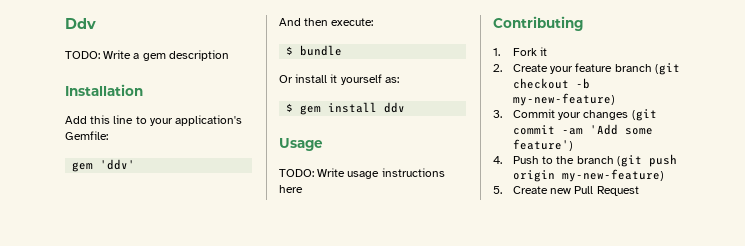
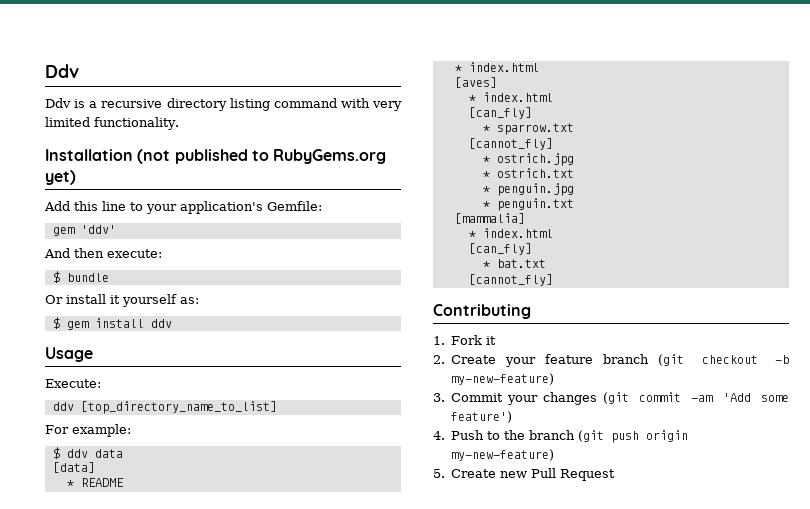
- TODO: Write a gem description
- Installation
+ Ddv is a recursive directory listing command with very limited functionality.
+ Installation (not published to RubyGems.org yet)
- TODO: Write usage instructions here
+ Execute:
+ ddv [top_directory_name_to_list]
+ For example:
+ $ ddv data
+ [data]
+ * README
+ * index.html
+ [aves]
+ * index.html
+ [can_fly]
+ * sparrow.txt
+ [cannot_fly]
+ * ostrich.jpg
+ * ostrich.txt
+ * penguin.jpg
+ * penguin.txt
+ [mammalia]
+ * index.html
+ [can_fly]
+ * bat.txt
+ [cannot_fly]

